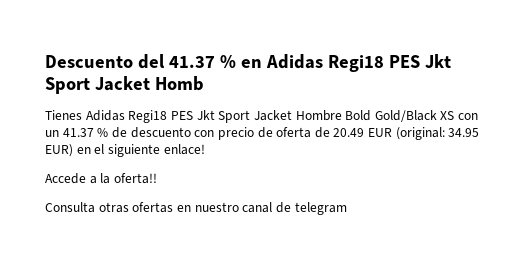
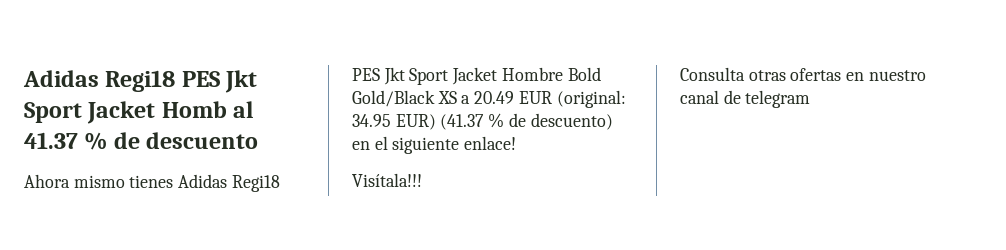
- Descuento del 41.37 % en Adidas Regi18 PES Jkt Sport Jacket Homb
- Tienes Adidas Regi18 PES Jkt Sport Jacket Hombre Bold Gold/Black XS con un 41.37 % de descuento con precio de oferta de 20.49 EUR (original: 34.95 EUR) en el siguiente enlace!
+ Adidas Regi18 PES Jkt Sport Jacket Homb al 41.37 % de descuento
+ Ahora mismo tienes Adidas Regi18 PES Jkt Sport Jacket Hombre Bold Gold/Black XS a 20.49 EUR (original: 34.95 EUR) (41.37 % de descuento) en el siguiente enlace!
- Accede a la oferta!!
+ Visítala!!!

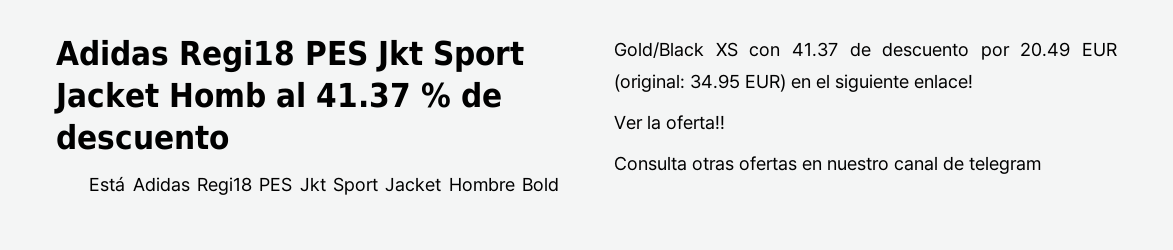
- Ahora mismo tienes Adidas Regi18 PES Jkt Sport Jacket Hombre Bold Gold/Black XS a 20.49 EUR (original: 34.95 EUR) (41.37 % de descuento) en el siguiente enlace!
+ Está Adidas Regi18 PES Jkt Sport Jacket Hombre Bold Gold/Black XS con 41.37 de descuento por 20.49 EUR (original: 34.95 EUR) en el siguiente enlace!
- Visítala!!!
+ Ver la oferta!!

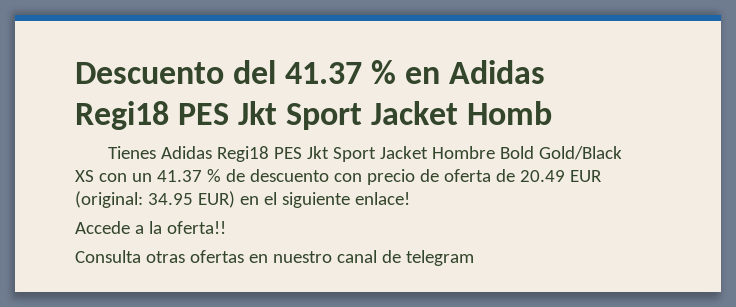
- Adidas Regi18 PES Jkt Sport Jacket Homb al 41.37 % de descuento
- Está Adidas Regi18 PES Jkt Sport Jacket Hombre Bold Gold/Black XS con 41.37 de descuento por 20.49 EUR (original: 34.95 EUR) en el siguiente enlace!
+ Descuento del 41.37 % en Adidas Regi18 PES Jkt Sport Jacket Homb
+ Tienes Adidas Regi18 PES Jkt Sport Jacket Hombre Bold Gold/Black XS con un 41.37 % de descuento con precio de oferta de 20.49 EUR (original: 34.95 EUR) en el siguiente enlace!
- Ver la oferta!!
+ Accede a la oferta!!

